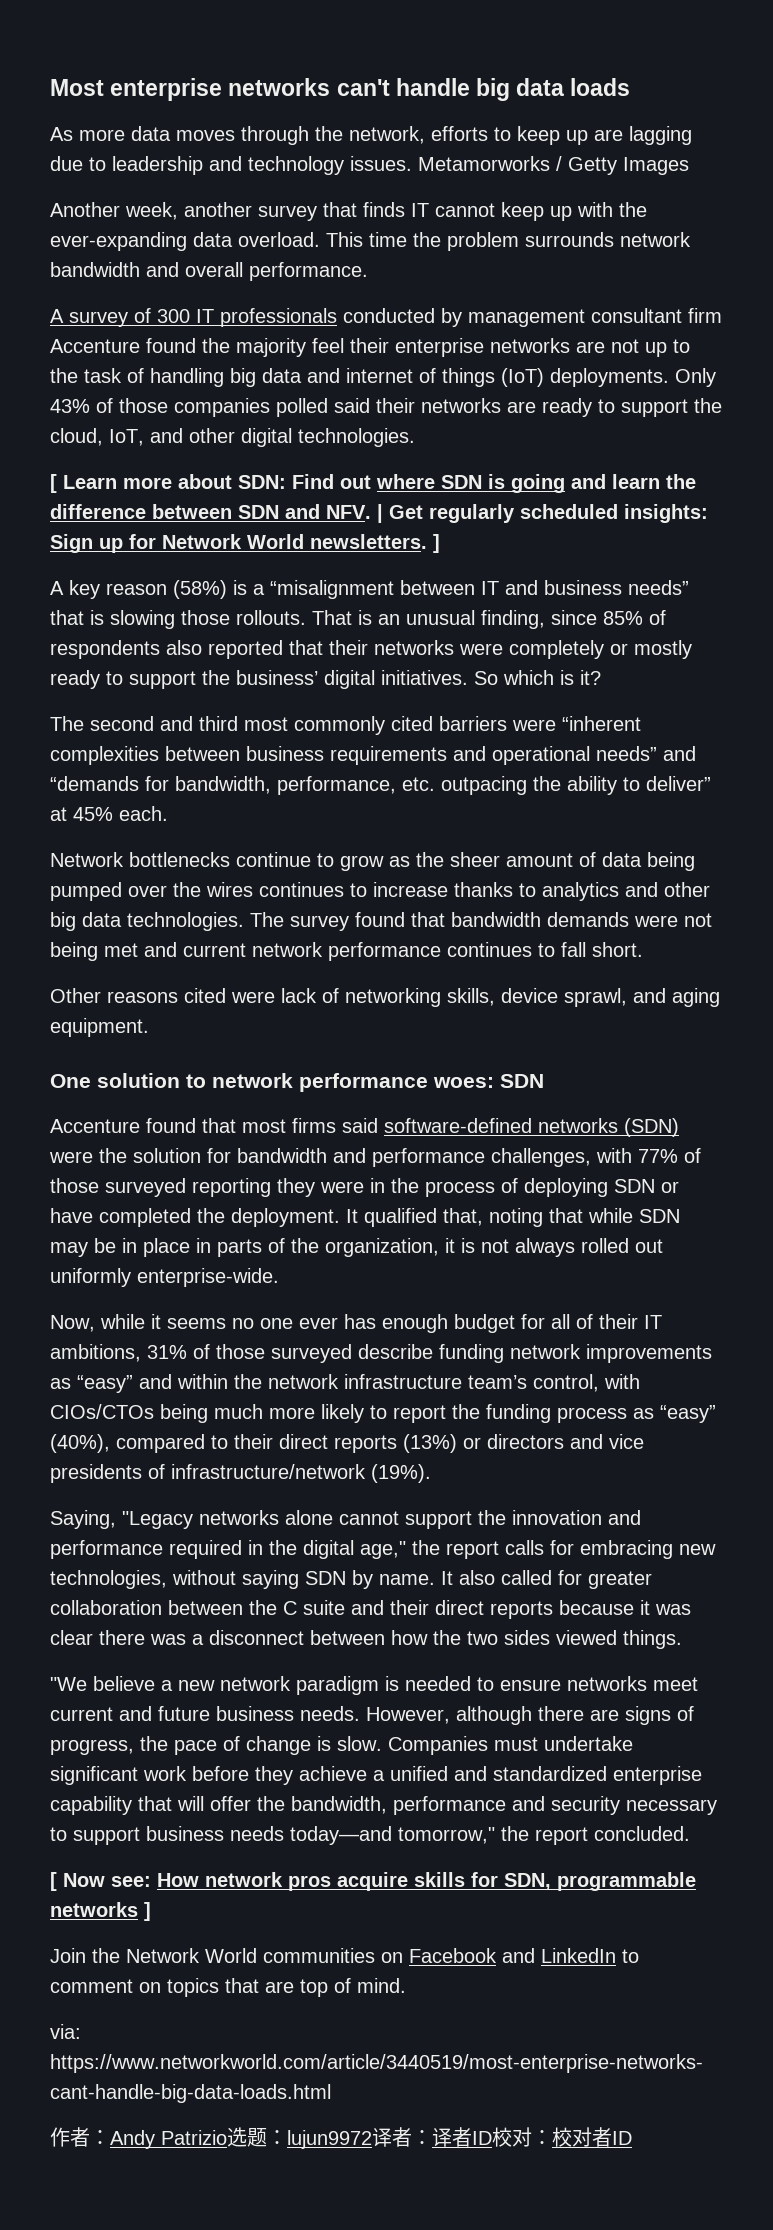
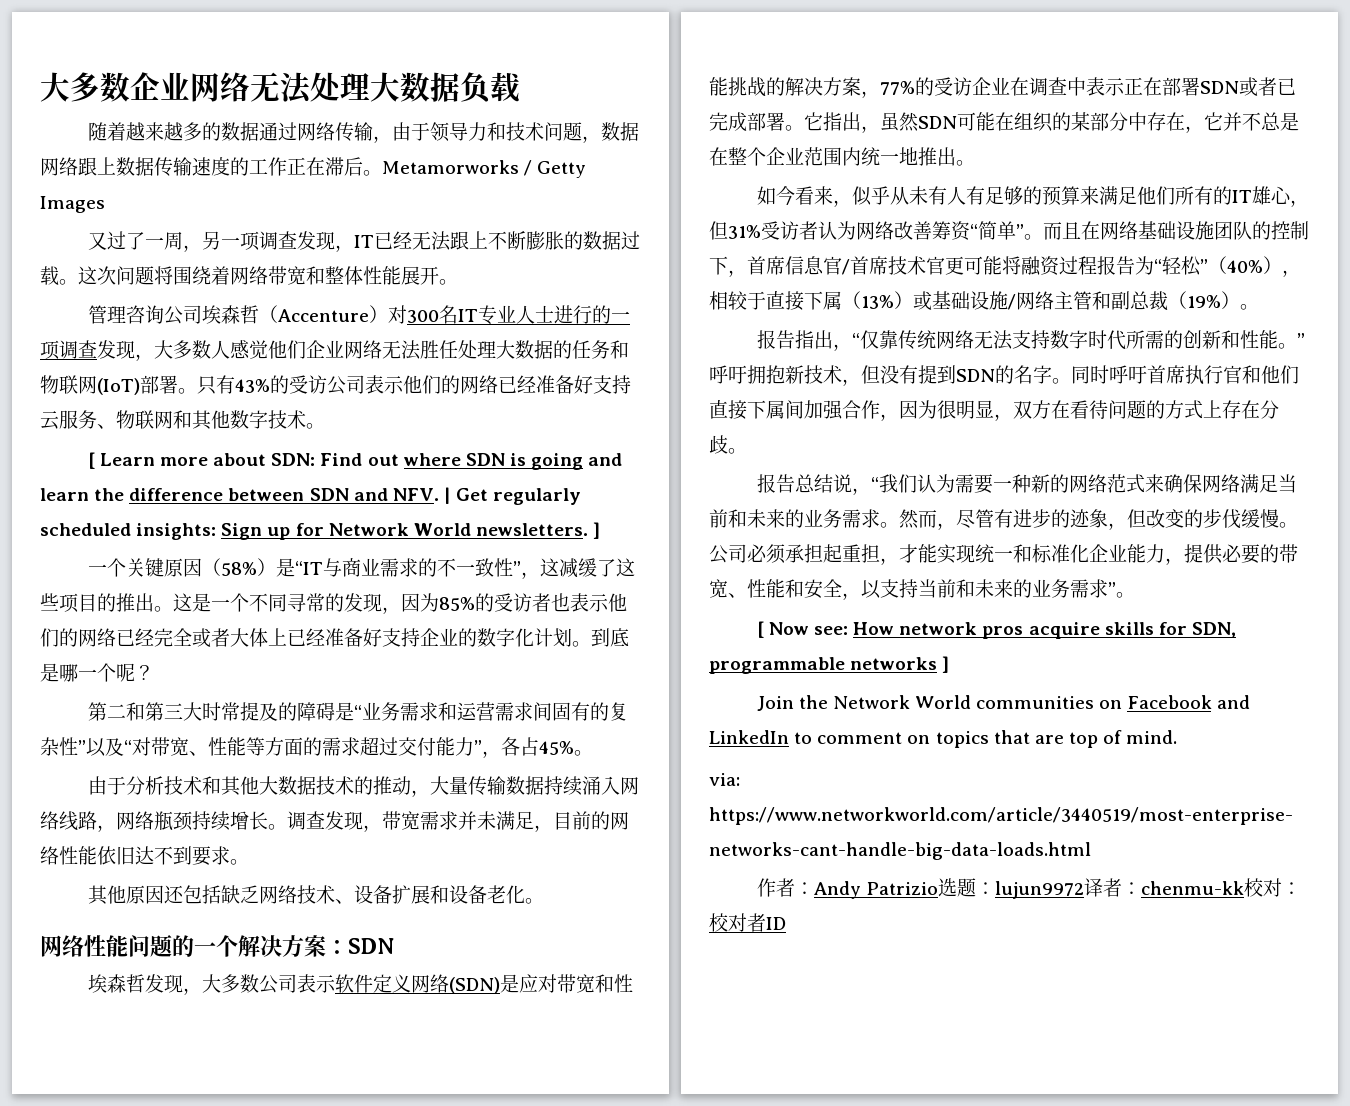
- Most enterprise networks can't handle big data loads
- As more data moves through the network, efforts to keep up are lagging due to leadership and technology issues. Metamorworks / Getty Images
- Another week, another survey that finds IT cannot keep up with the ever-expanding data overload. This time the problem surrounds network bandwidth and overall performance.
- A survey of 300 IT professionals conducted by management consultant firm Accenture found the majority feel their enterprise networks are not up to the task of handling big data and internet of things (IoT) deployments. Only 43% of those companies polled said their networks are ready to support the cloud, IoT, and other digital technologies.
+ 大多数企业网络无法处理大数据负载
+ 随着越来越多的数据通过网络传输，由于领导力和技术问题，数据网络跟上数据传输速度的工作正在滞后。Metamorworks / Getty Images
+ 又过了一周，另一项调查发现，IT已经无法跟上不断膨胀的数据过载。这次问题将围绕着网络带宽和整体性能展开。
+ 管理咨询公司埃森哲（Accenture）对300名IT专业人士进行的一项调查发现，大多数人感觉他们企业网络无法胜任处理大数据的任务和物联网(IoT)部署。只有43%的受访公司表示他们的网络已经准备好支持云服务、物联网和其他数字技术。
- A key reason (58%) is a “misalignment between IT and business needs” that is slowing those rollouts. That is an unusual finding, since 85% of respondents also reported that their networks were completely or mostly ready to support the business’ digital initiatives. So which is it?
- The second and third most commonly cited barriers were “inherent complexities between business requirements and operational needs” and “demands for bandwidth, performance, etc. outpacing the ability to deliver” at 45% each.
- Network bottlenecks continue to grow as the sheer amount of data being pumped over the wires continues to increase thanks to analytics and other big data technologies. The survey found that bandwidth demands were not being met and current network performance continues to fall short.
- Other reasons cited were lack of networking skills, device sprawl, and aging equipment.
- One solution to network performance woes: SDN
- Accenture found that most firms said software-defined networks (SDN) were the solution for bandwidth and performance challenges, with 77% of those surveyed reporting they were in the process of deploying SDN or have completed the deployment. It qualified that, noting that while SDN may be in place in parts of the organization, it is not always rolled out uniformly enterprise-wide.
- Now, while it seems no one ever has enough budget for all of their IT ambitions, 31% of those surveyed describe funding network improvements as “easy” and within the network infrastructure team’s control, with CIOs/CTOs being much more likely to report the funding process as “easy” (40%), compared to their direct reports (13%) or directors and vice presidents of infrastructure/network (19%).
- Saying, "Legacy networks alone cannot support the innovation and performance required in the digital age," the report calls for embracing new technologies, without saying SDN by name. It also called for greater collaboration between the C suite and their direct reports because it was clear there was a disconnect between how the two sides viewed things.
- "We believe a new network paradigm is needed to ensure networks meet current and future business needs. However, although there are signs of progress, the pace of change is slow. Companies must undertake significant work before they achieve a unified and standardized enterprise capability that will offer the bandwidth, performance and security necessary to support business needs today—and tomorrow," the report concluded.
+ 一个关键原因（58%）是“IT与商业需求的不一致性”，这减缓了这些项目的推出。这是一个不同寻常的发现，因为85%的受访者也表示他们的网络已经完全或者大体上已经准备好支持企业的数字化计划。到底是哪一个呢？
+ 第二和第三大时常提及的障碍是“业务需求和运营需求间固有的复杂性”以及“对带宽、性能等方面的需求超过交付能力”，各占45%。
+ 由于分析技术和其他大数据技术的推动，大量传输数据持续涌入网络线路，网络瓶颈持续增长。调查发现，带宽需求并未满足，目前的网络性能依旧达不到要求。
+ 其他原因还包括缺乏网络技术、设备扩展和设备老化。
+ 网络性能问题的一个解决方案：SDN
+ 埃森哲发现，大多数公司表示软件定义网络(SDN)是应对带宽和性能挑战的解决方案，77%的受访企业在调查中表示正在部署SDN或者已完成部署。它指出，虽然SDN可能在组织的某部分中存在，它并不总是在整个企业范围内统一地推出。
+ 如今看来，似乎从未有人有足够的预算来满足他们所有的IT雄心，但31%受访者认为网络改善筹资“简单”。而且在网络基础设施团队的控制下，首席信息官/首席技术官更可能将融资过程报告为“轻松”（40%），相较于直接下属（13%）或基础设施/网络主管和副总裁（19%）。
+ 报告指出，“仅靠传统网络无法支持数字时代所需的创新和性能。”呼吁拥抱新技术，但没有提到SDN的名字。同时呼吁首席执行官和他们直接下属间加强合作，因为很明显，双方在看待问题的方式上存在分歧。
+ 报告总结说，“我们认为需要一种新的网络范式来确保网络满足当前和未来的业务需求。然而，尽管有进步的迹象，但改变的步伐缓慢。公司必须承担起重担，才能实现统一和标准化企业能力，提供必要的带宽、性能和安全，以支持当前和未来的业务需求”。
- 作者：Andy Patrizio选题：lujun9972译者：译者ID校对：校对者ID
+ 作者：Andy Patrizio选题：lujun9972译者：chenmu-kk校对：校对者ID

